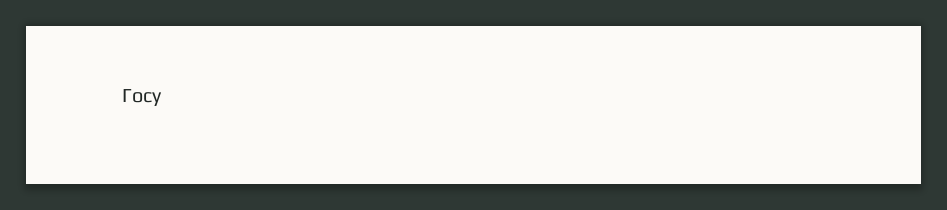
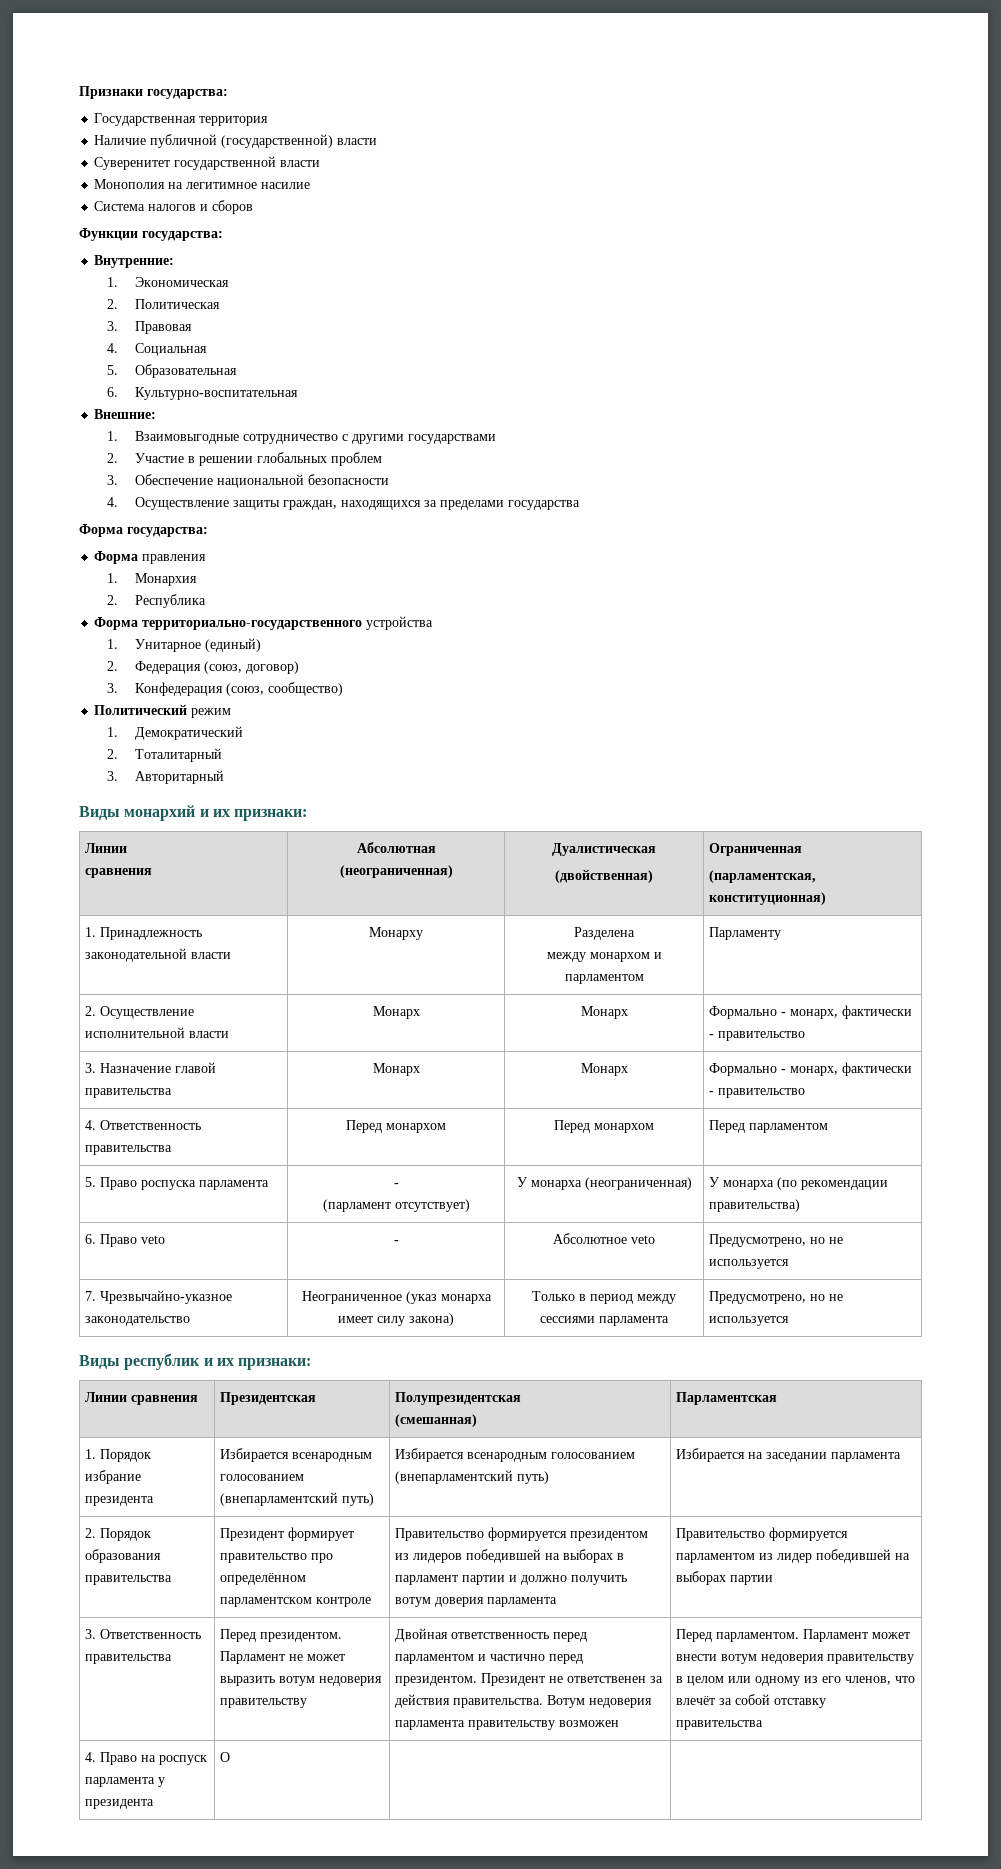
- Госу
+ Признаки государства:
+ Государственная территория
+ Наличие публичной (государственной) власти
+ Суверенитет государственной власти
+ Монополия на легитимное насилие
+ Система налогов и сборов
+ Функции государства:
+ Внутренние:
+ 1. Экономическая
+ 2. Политическая
+ 3. Правовая
+ 4. Социальная
+ 5. Образовательная
+ 6. Культурно-воспитательная
+ Внешние:
+ 1. Взаимовыгодные сотрудничество с другими государствами
+ 2. Участие в решении глобальных проблем
+ 3. Обеспечение национальной безопасности
+ 4. Осуществление защиты граждан, находящихся за пределами государства
+ Форма государства:
+ Форма правления
+ 1. Монархия
+ 2. Республика
+ Форма территориально-государственного устройства
+ 1. Унитарное (единый)
+ 2. Федерация (союз, договор)
+ 3. Конфедерация (союз, сообщество)
+ Политический режим
+ 1. Демократический
+ 2. Тоталитарный
+ 3. Авторитарный
+ Виды монархий и их признаки:
+ Линии
+ сравнения | Абсолютная
+ (неограниченная) | Дуалистическая
+ (двойственная) | Ограниченная
+ (парламентская, конституционная)
+ 1. Принадлежность законодательной власти | Монарху | Разделена
+ между монархом и парламентом | Парламенту
+ 2. Осуществление исполнительной власти | Монарх | Монарх | Формально - монарх, фактически - правительство
+ 3. Назначение главой правительства | Монарх | Монарх | Формально - монарх, фактически - правительство
+ 4. Ответственность правительства | Перед монархом | Перед монархом | Перед парламентом
+ 5. Право роспуска парламента | -
+ (парламент отсутствует) | У монарха (неограниченная) | У монарха (по рекомендации правительства)
+ 6. Право veto | - | Абсолютное veto | Предусмотрено, но не используется
+ 7. Чрезвычайно-указное законодательство | Неограниченное (указ монарха имеет силу закона) | Только в период между сессиями парламента | Предусмотрено, но не используется
+ Виды республик и их признаки:
+ Линии сравнения | Президентская | Полупрезидентская
+ (смешанная) | Парламентская
+ 1. Порядок избрание президента | Избирается всенародным голосованием (внепарламентский путь) | Избирается всенародным голосованием (внепарламентский путь) | Избирается на заседании парламента
+ 2. Порядок образования правительства | Президент формирует правительство про определённом парламентском контроле | Правительство формируется президентом из лидеров победившей на выборах в парламент партии и должно получить вотум доверия парламента | Правительство формируется парламентом из лидер победившей на выборах партии
+ 3. Ответственность правительства | Перед президентом. Парламент не может выразить вотум недоверия правительству | Двойная ответственность перед парламентом и частично перед президентом. Президент не ответственен за действия правительства. Вотум недоверия парламента правительству возможен | Перед парламентом. Парламент может внести вотум недоверия правительству в целом или одному из его членов, что влечёт за собой отставку правительства
+ 4. Право на роспуск парламента у президента | О | |

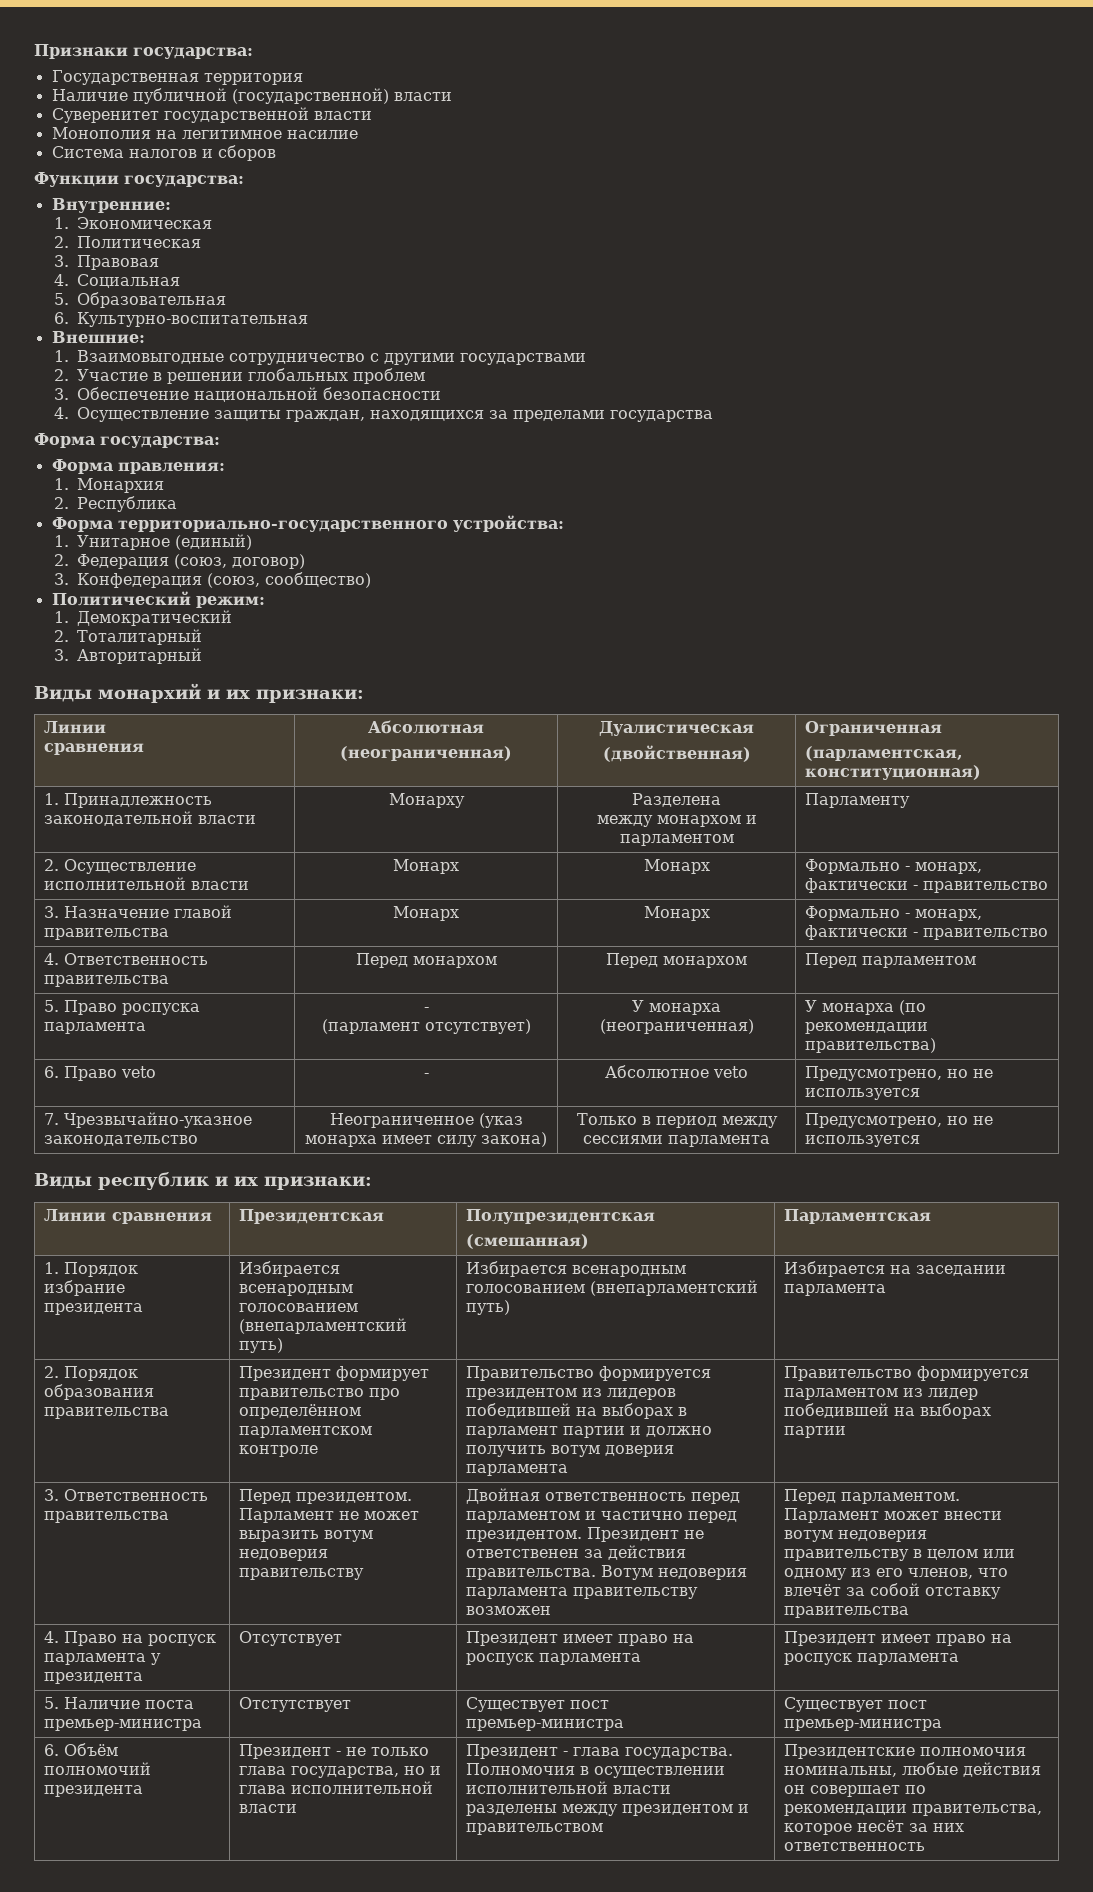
- Форма правления
+ Форма правления:
- Форма территориально-государственного устройства
+ Форма территориально-государственного устройства:
- Политический режим
+ Политический режим:
- 4. Право на роспуск парламента у президента | О | |
+ 4. Право на роспуск парламента у президента | Отсутствует | Президент имеет право на роспуск парламента | Президент имеет право на роспуск парламента
+ 5. Наличие поста премьер-министра | Отстутствует | Существует пост премьер-министра | Существует пост премьер-министра
+ 6. Объём полномочий президента | Президент - не только глава государства, но и глава исполнительной власти | Президент - глава государства. Полномочия в осуществлении исполнительной власти разделены между президентом и правительством | Президентские полномочия номинальны, любые действия он совершает по рекомендации правительства, которое несёт за них ответственность

